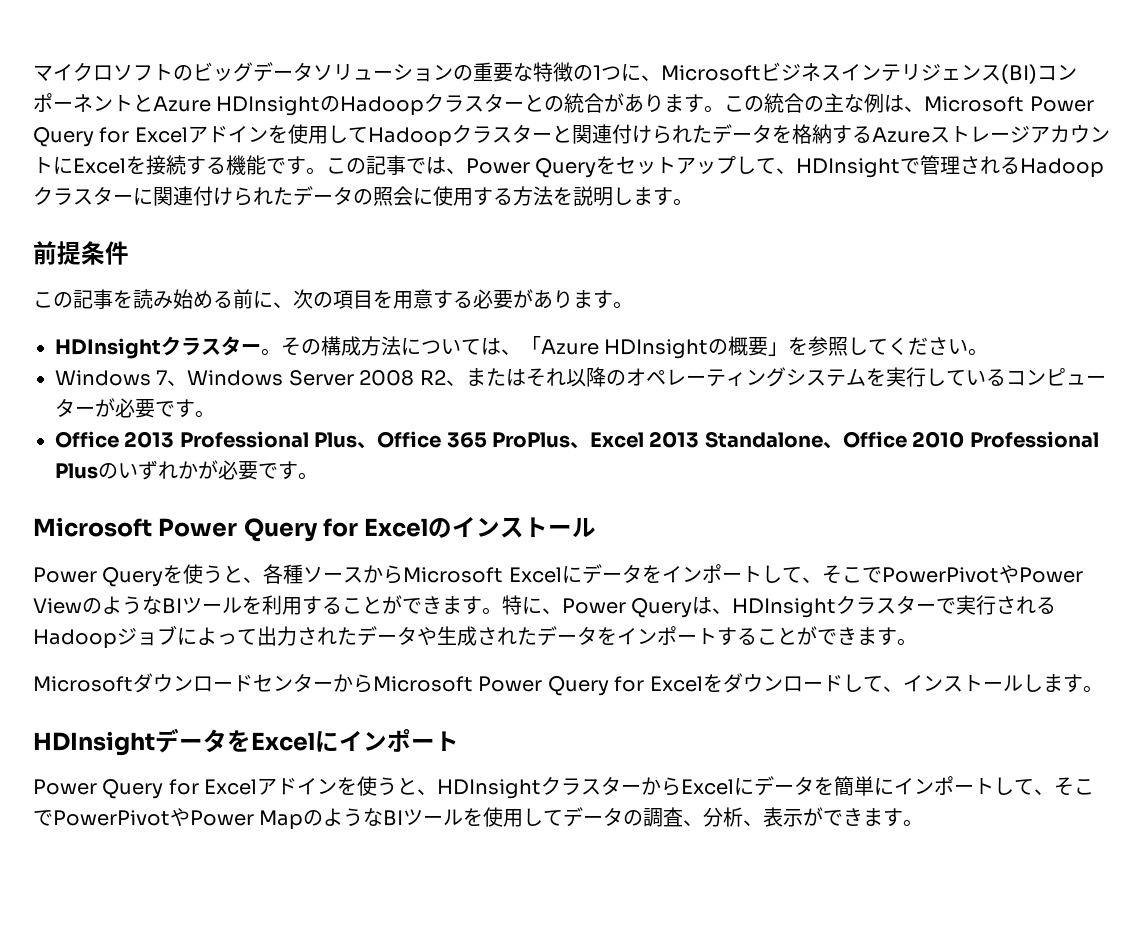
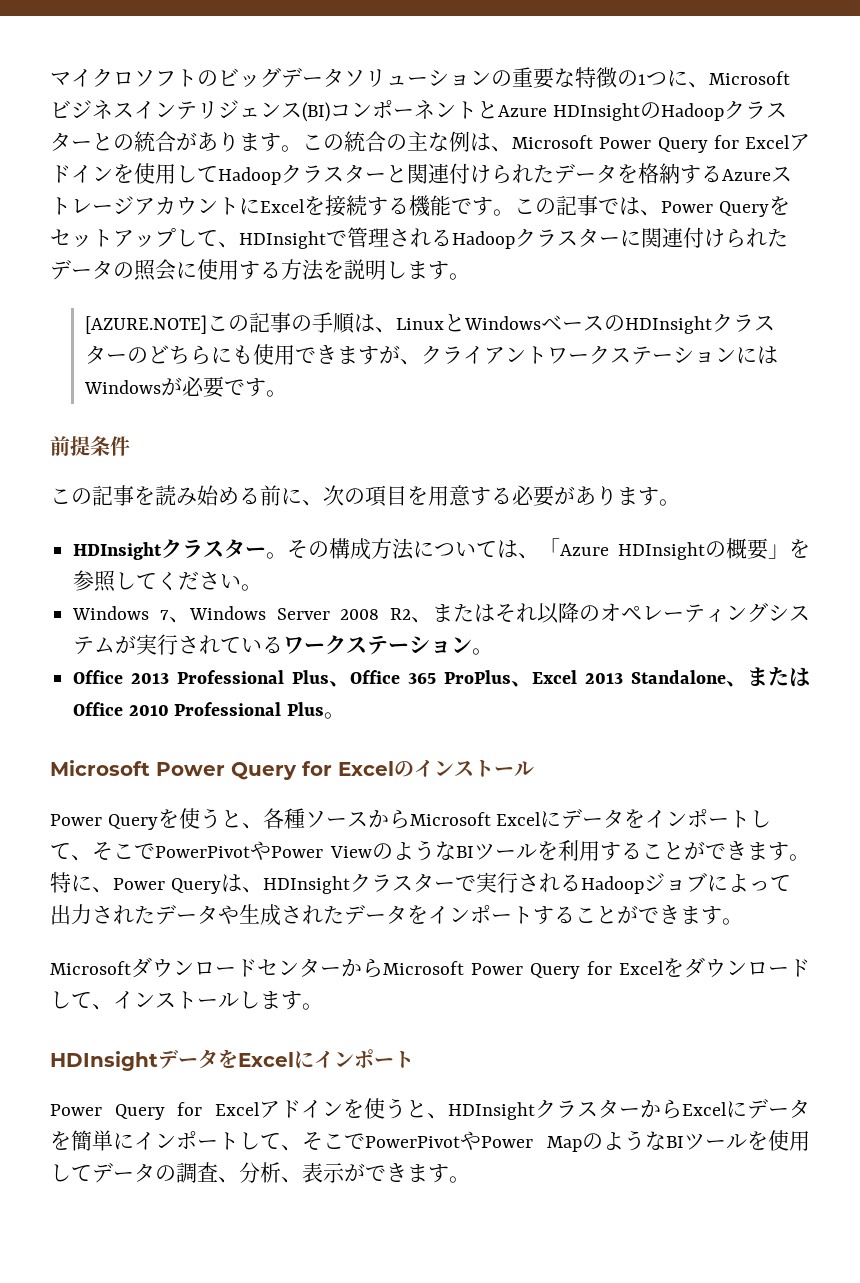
+ [AZURE.NOTE]この記事の手順は、LinuxとWindowsベースのHDInsightクラスターのどちらにも使用できますが、クライアントワークステーションにはWindowsが必要です。
- Windows 7、Windows Server 2008 R2、またはそれ以降のオペレーティングシステムを実行しているコンピューターが必要です。
+ Windows 7、Windows Server 2008 R2、またはそれ以降のオペレーティングシステムが実行されているワークステーション。
- Office 2013 Professional Plus、Office 365 ProPlus、Excel 2013 Standalone、Office 2010 Professional Plusのいずれかが必要です。
+ Office 2013 Professional Plus、Office 365 ProPlus、Excel 2013 Standalone、またはOffice 2010 Professional Plus。

